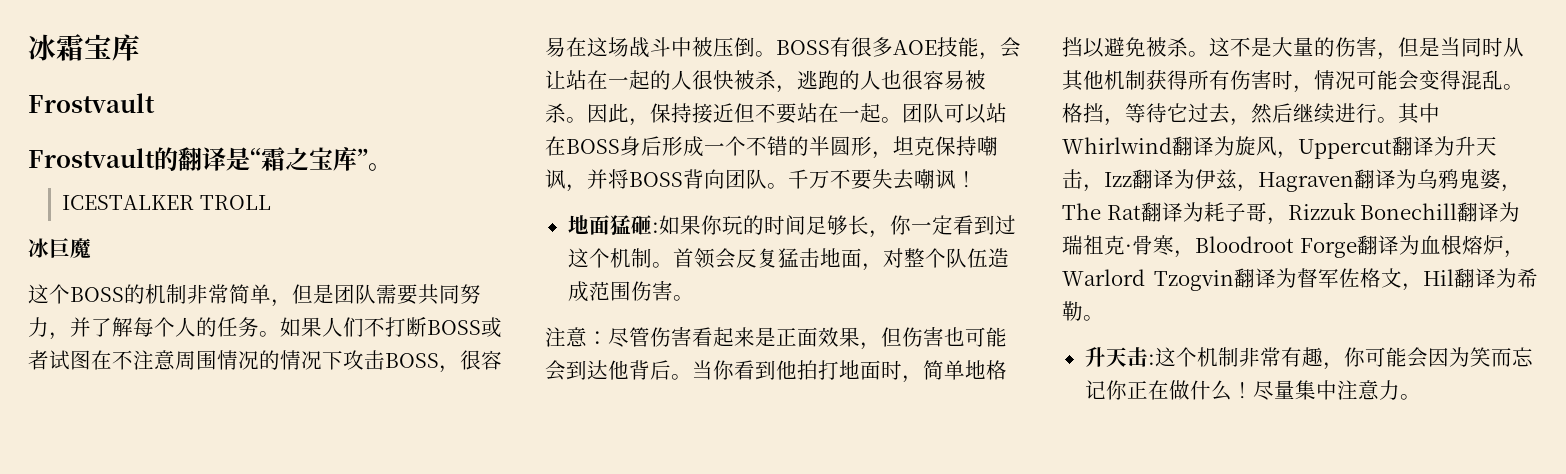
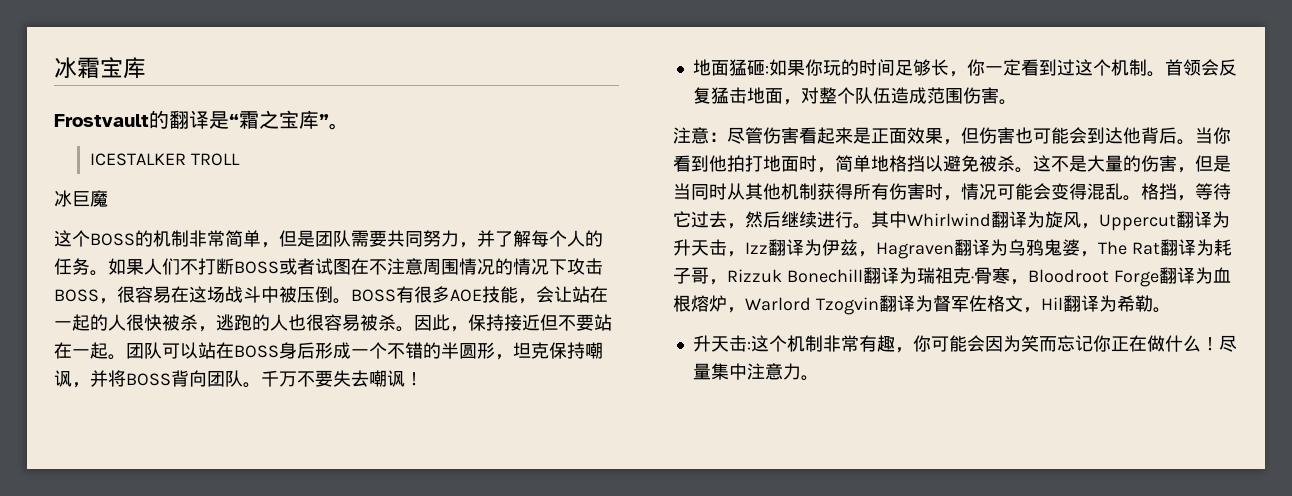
  冰霜宝库
- Frostvault

